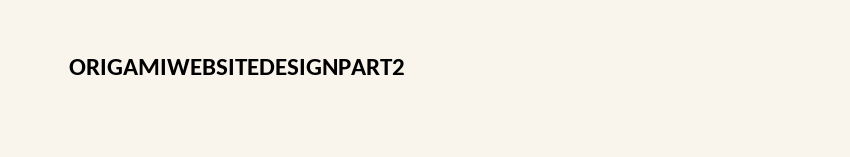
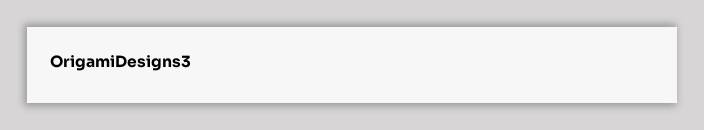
- ORIGAMIWEBSITEDESIGNPART2
+ OrigamiDesigns3

